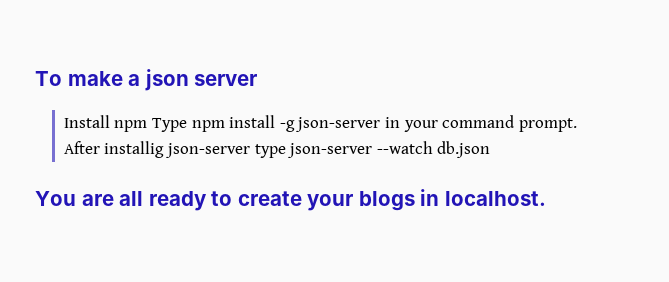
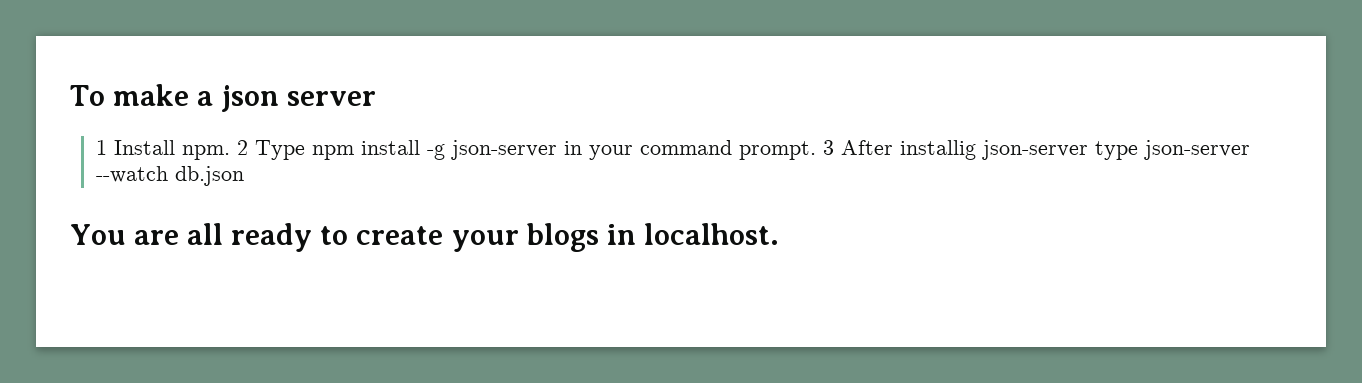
- Install npm Type npm install -g json-server in your command prompt.
+ 1 Install npm. 2 Type npm install -g json-server in your command prompt.
- After installig json-server type json-server --watch db.json
+ 3 After installig json-server type json-server --watch db.json

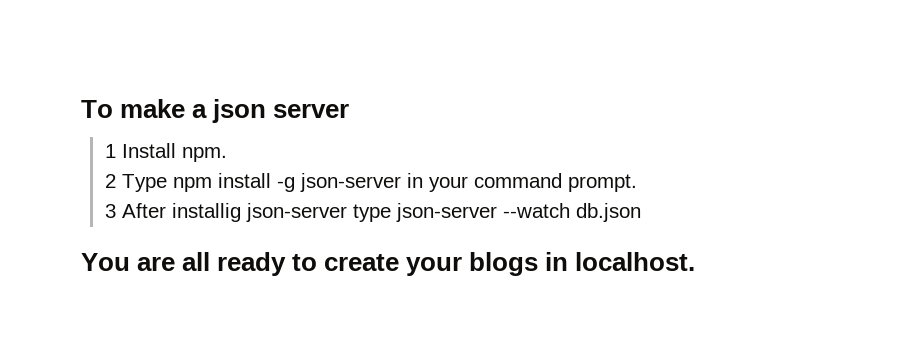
- 1 Install npm. 2 Type npm install -g json-server in your command prompt. 3 After installig json-server type json-server --watch db.json
+ 1 Install npm.
+ 2 Type npm install -g json-server in your command prompt.
+ 3 After installig json-server type json-server --watch db.json

